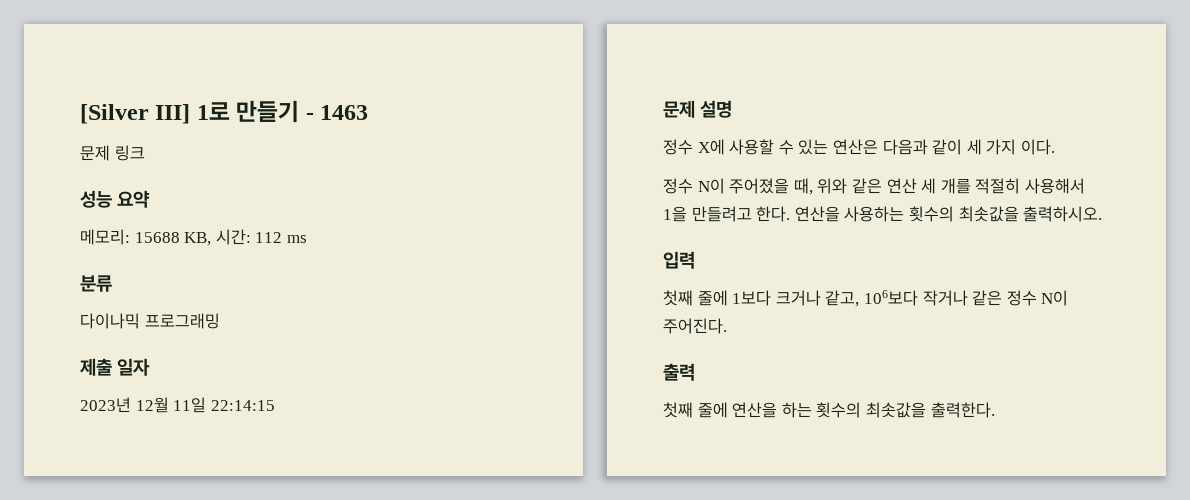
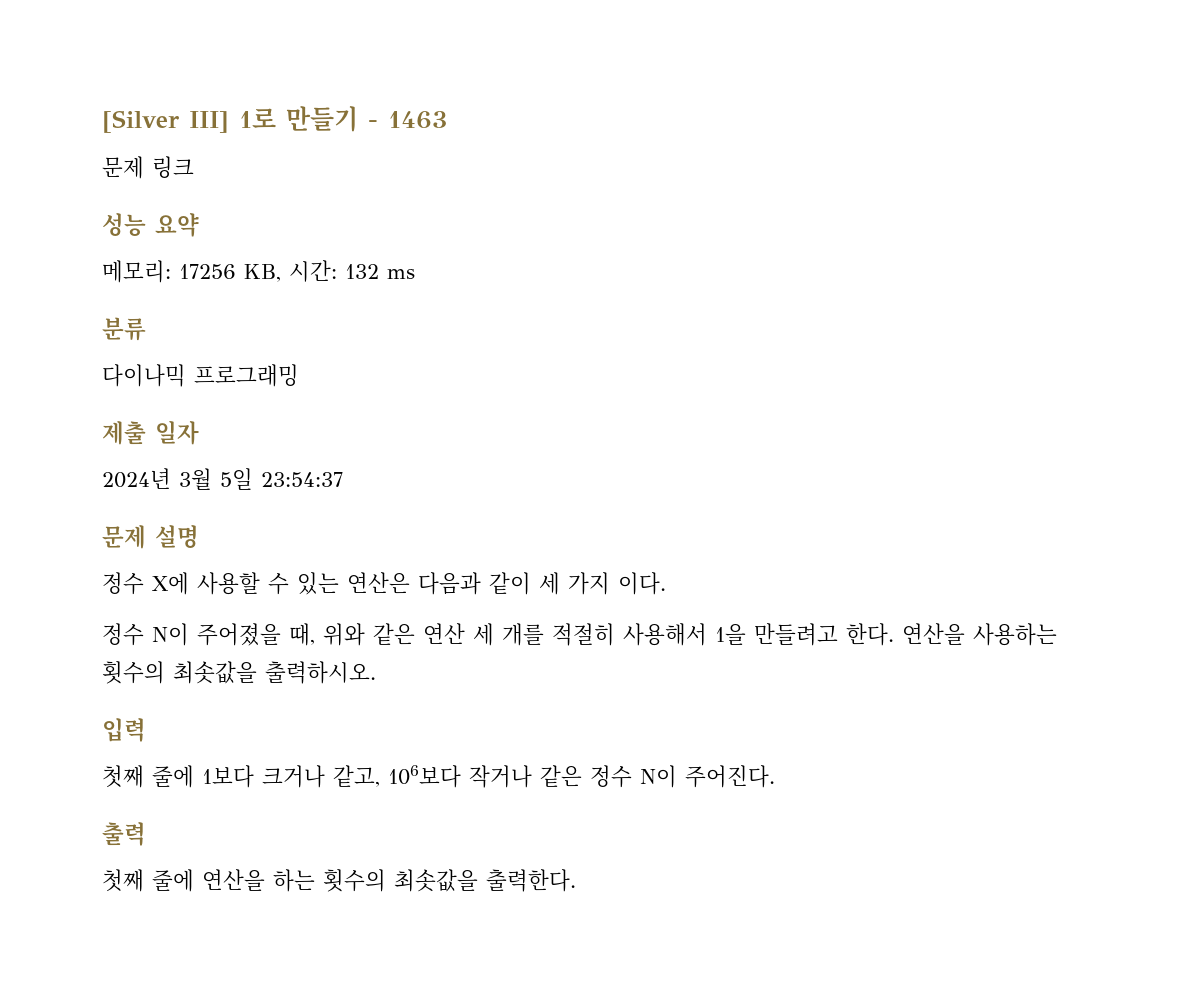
- 메모리: 15688 KB, 시간: 112 ms
+ 메모리: 17256 KB, 시간: 132 ms
- 2023년 12월 11일 22:14:15
+ 2024년 3월 5일 23:54:37

